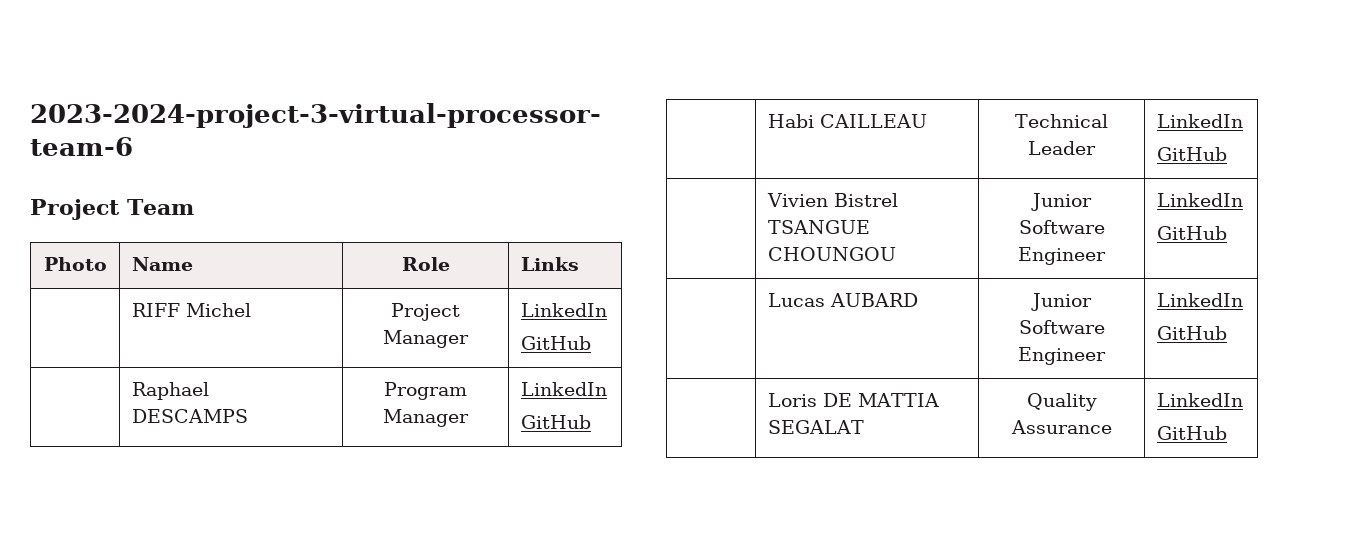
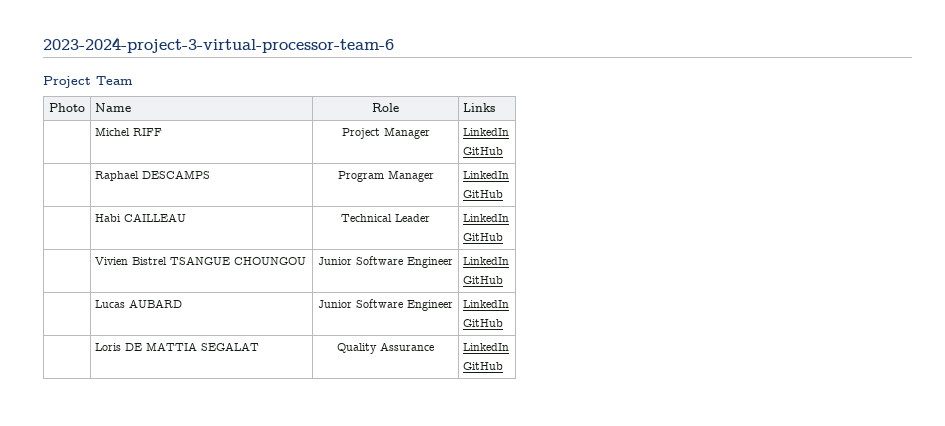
- | RIFF Michel | Project Manager | LinkedIn
+ | Michel RIFF | Project Manager | LinkedIn

